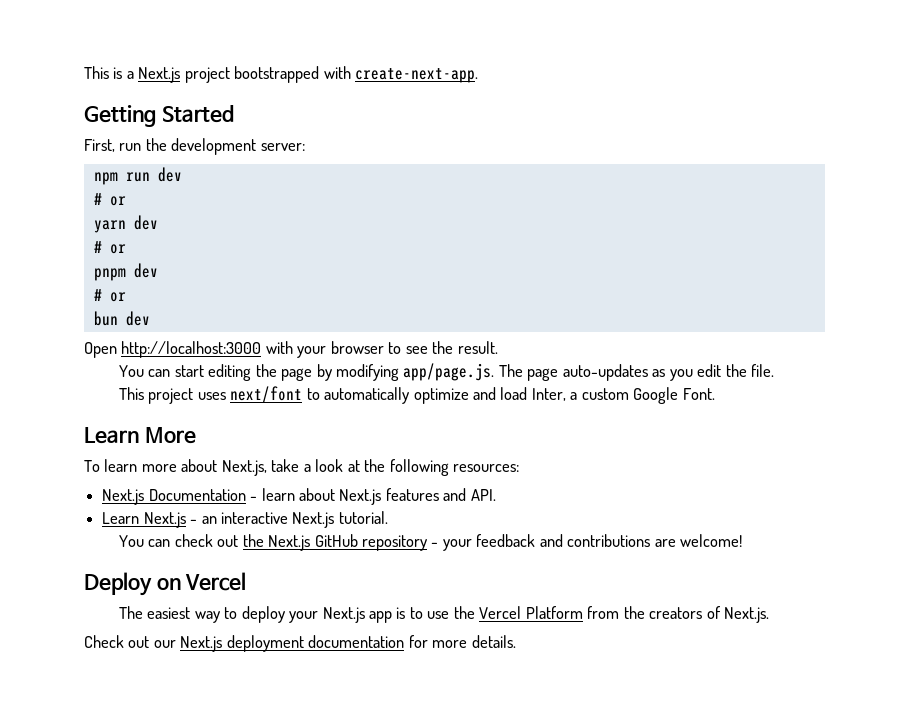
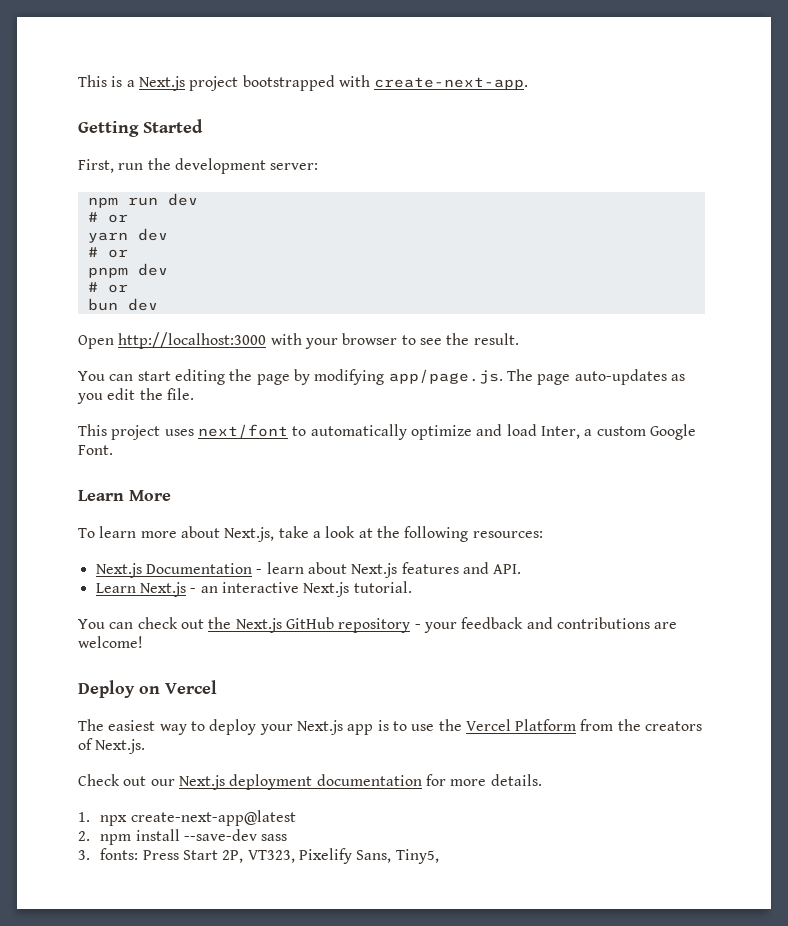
+ 1. npx create-next-app@latest
+ 2. npm install --save-dev sass
+ 3. fonts: Press Start 2P, VT323, Pixelify Sans, Tiny5,

